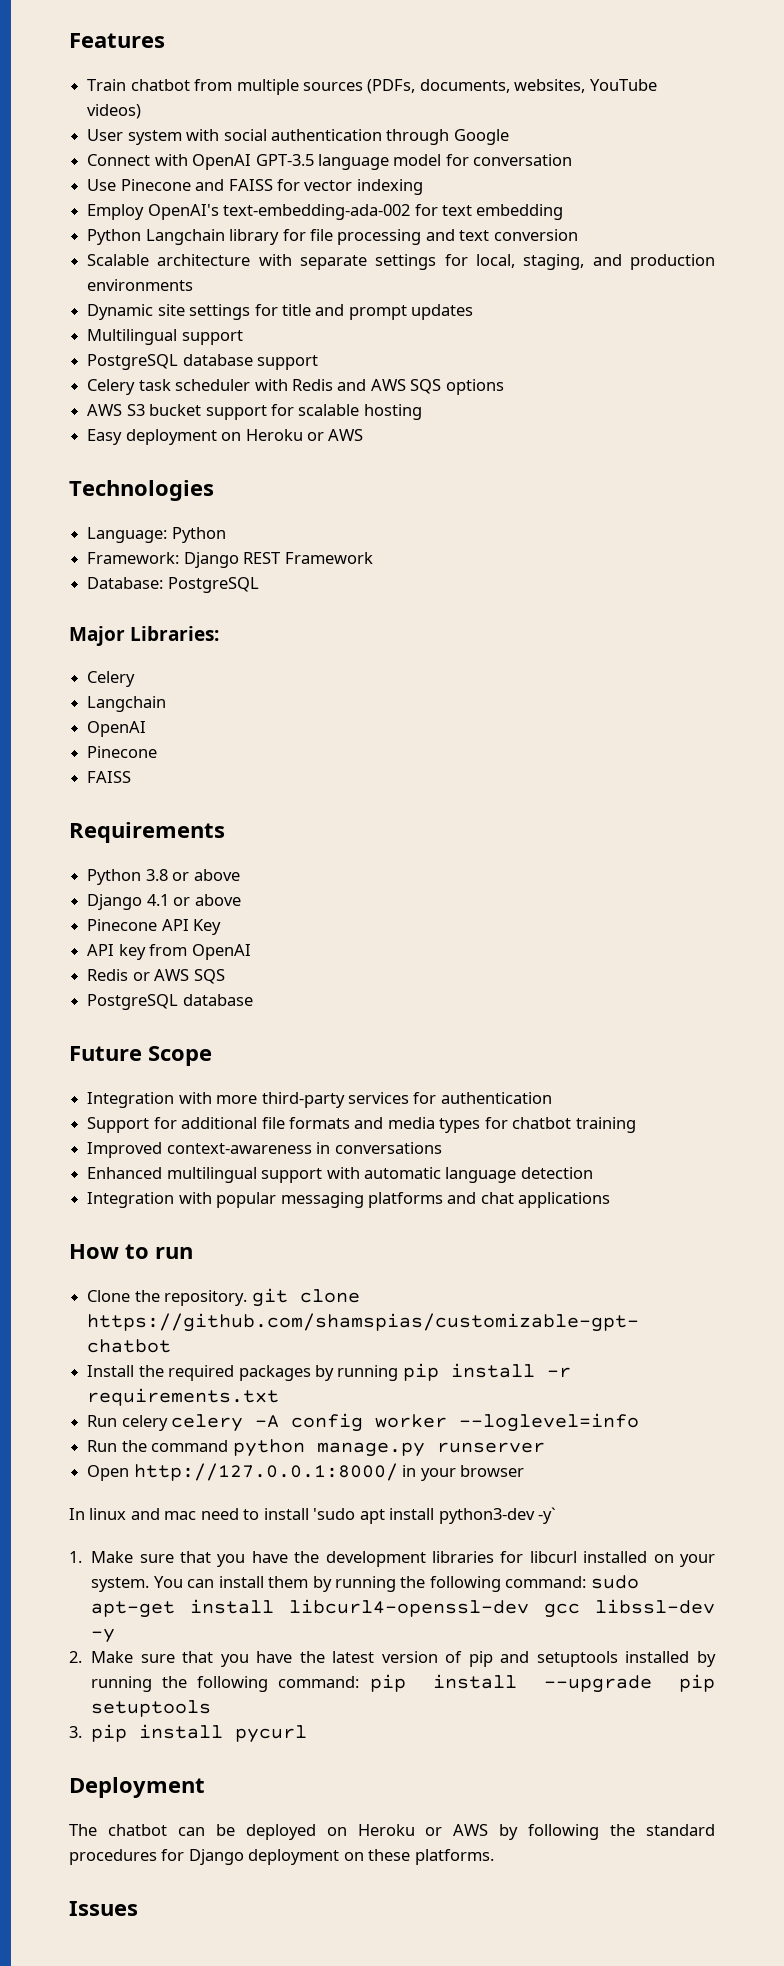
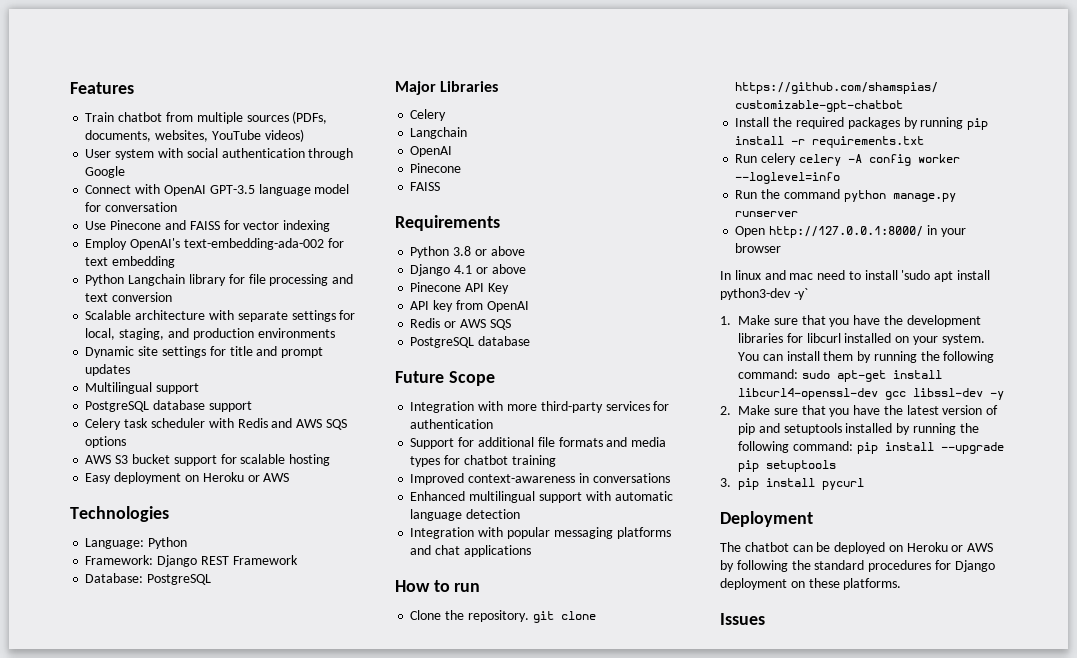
- Major Libraries:
+ Major Libraries

